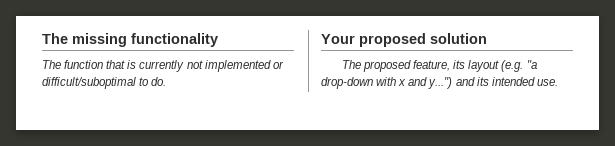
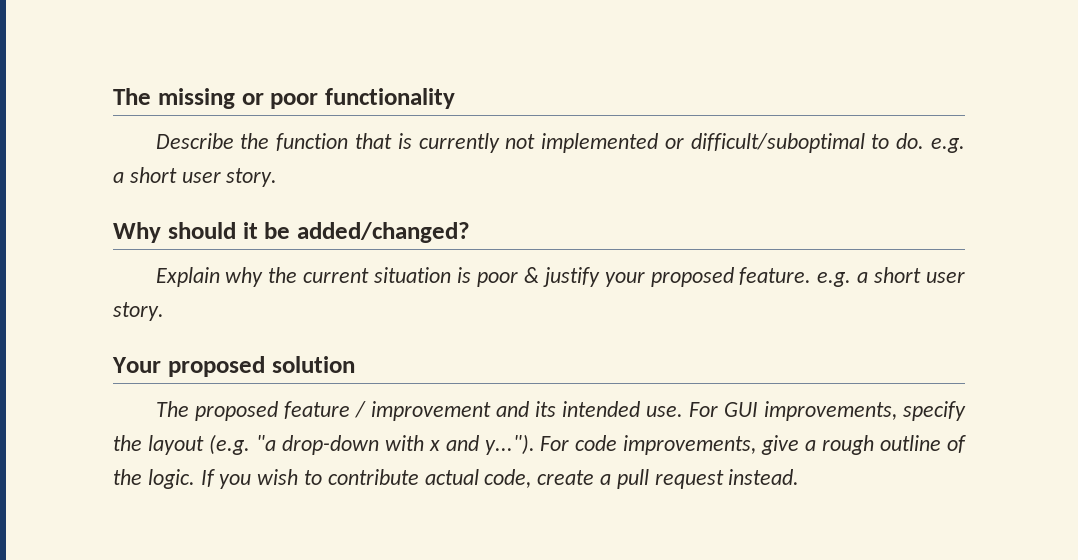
- The missing functionality
+ The missing or poor functionality
- The function that is currently not implemented or difficult/suboptimal to do.
+ Describe the function that is currently not implemented or difficult/suboptimal to do. e.g. a short user story.
+ Why should it be added/changed?
+ Explain why the current situation is poor & justify your proposed feature. e.g. a short user story.
- The proposed feature, its layout (e.g. "a drop-down with x and y...") and its intended use.
+ The proposed feature / improvement and its intended use. For GUI improvements, specify the layout (e.g. "a drop-down with x and y..."). For code improvements, give a rough outline of the logic. If you wish to contribute actual code, create a pull request instead.

